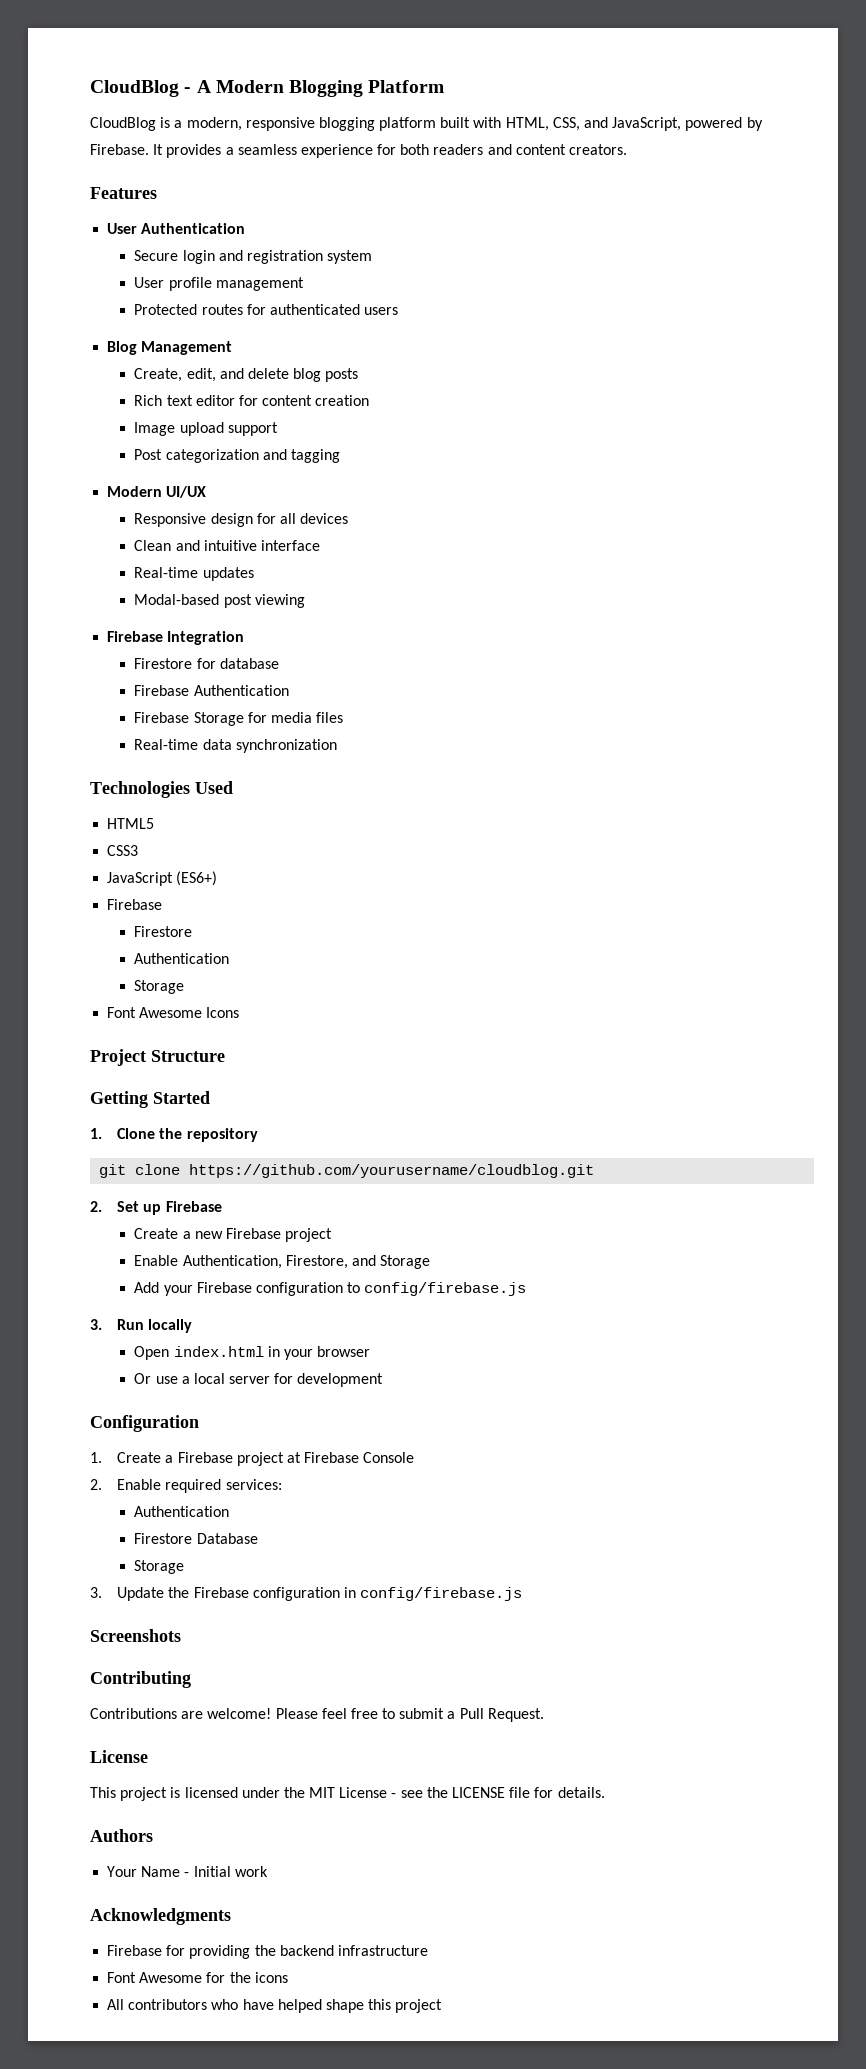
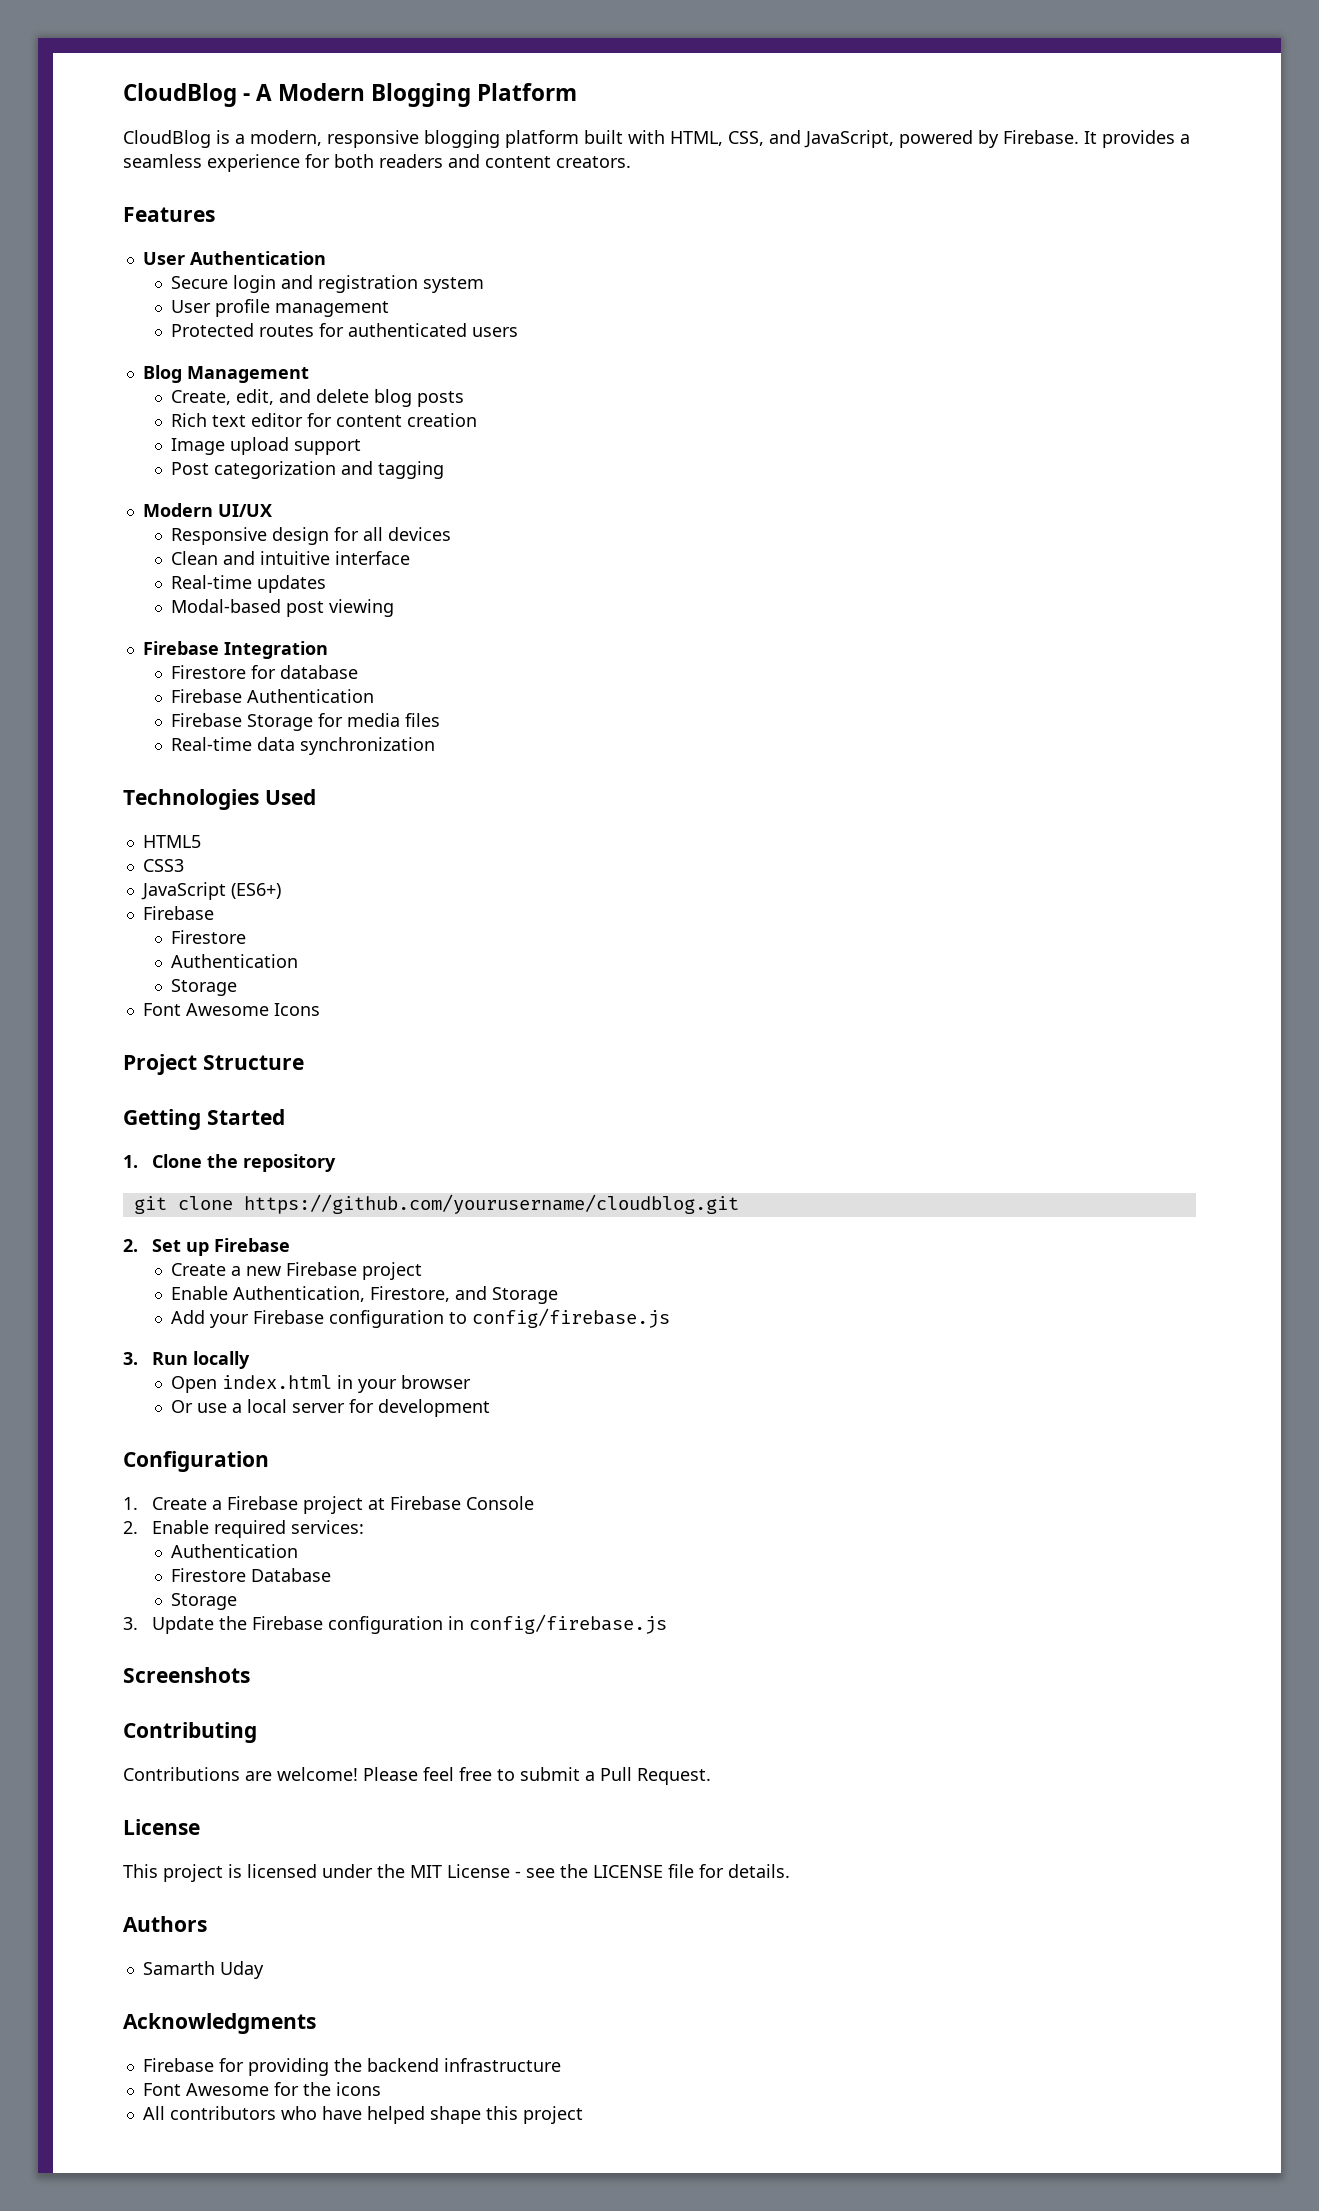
- Your Name - Initial work
+ Samarth Uday

